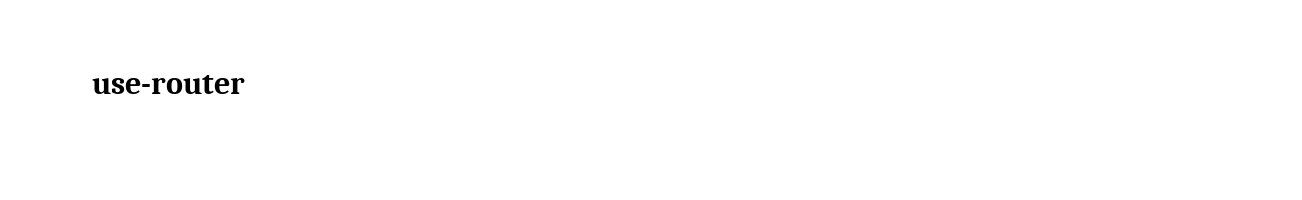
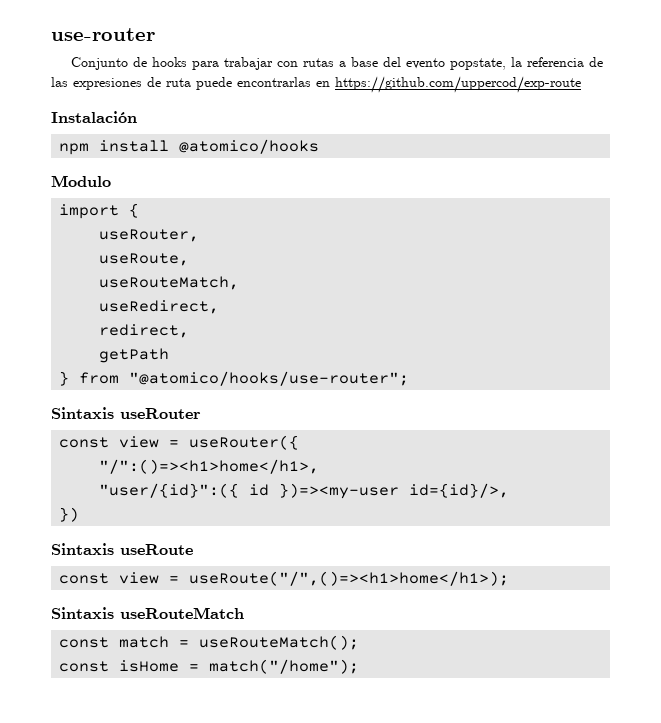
+ Conjunto de hooks para trabajar con rutas a base del evento popstate, la referencia de las expresiones de ruta puede encontrarlas en https://github.com/uppercod/exp-route
+ Instalación
+ npm install @atomico/hooks
+ Modulo
+ import {
+ useRouter,
+ useRoute,
+ useRouteMatch,
+ useRedirect,
+ redirect,
+ getPath
+ } from "@atomico/hooks/use-router";
+ Sintaxis useRouter
+ const view = useRouter({
+ "/":()=><h1>home</h1>,
+ "user/{id}":({ id })=><my-user id={id}/>,
+ })
+ Sintaxis useRoute
+ const view = useRoute("/",()=><h1>home</h1>);
+ Sintaxis useRouteMatch
+ const match = useRouteMatch();
+ const isHome = match("/home");

